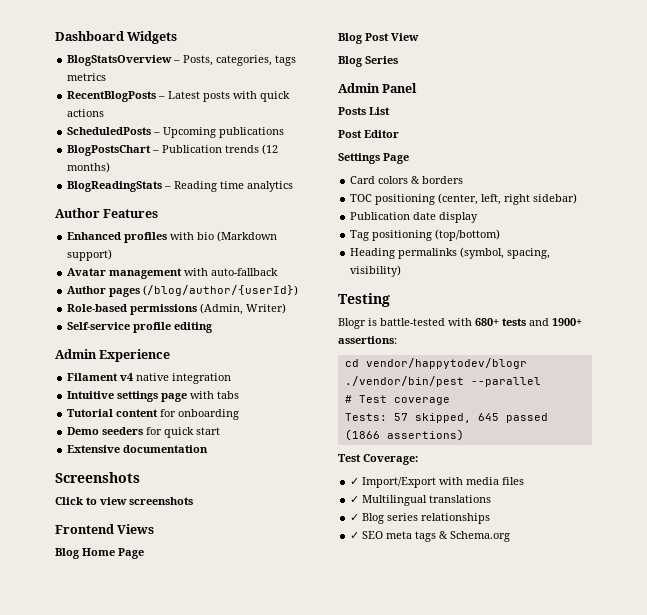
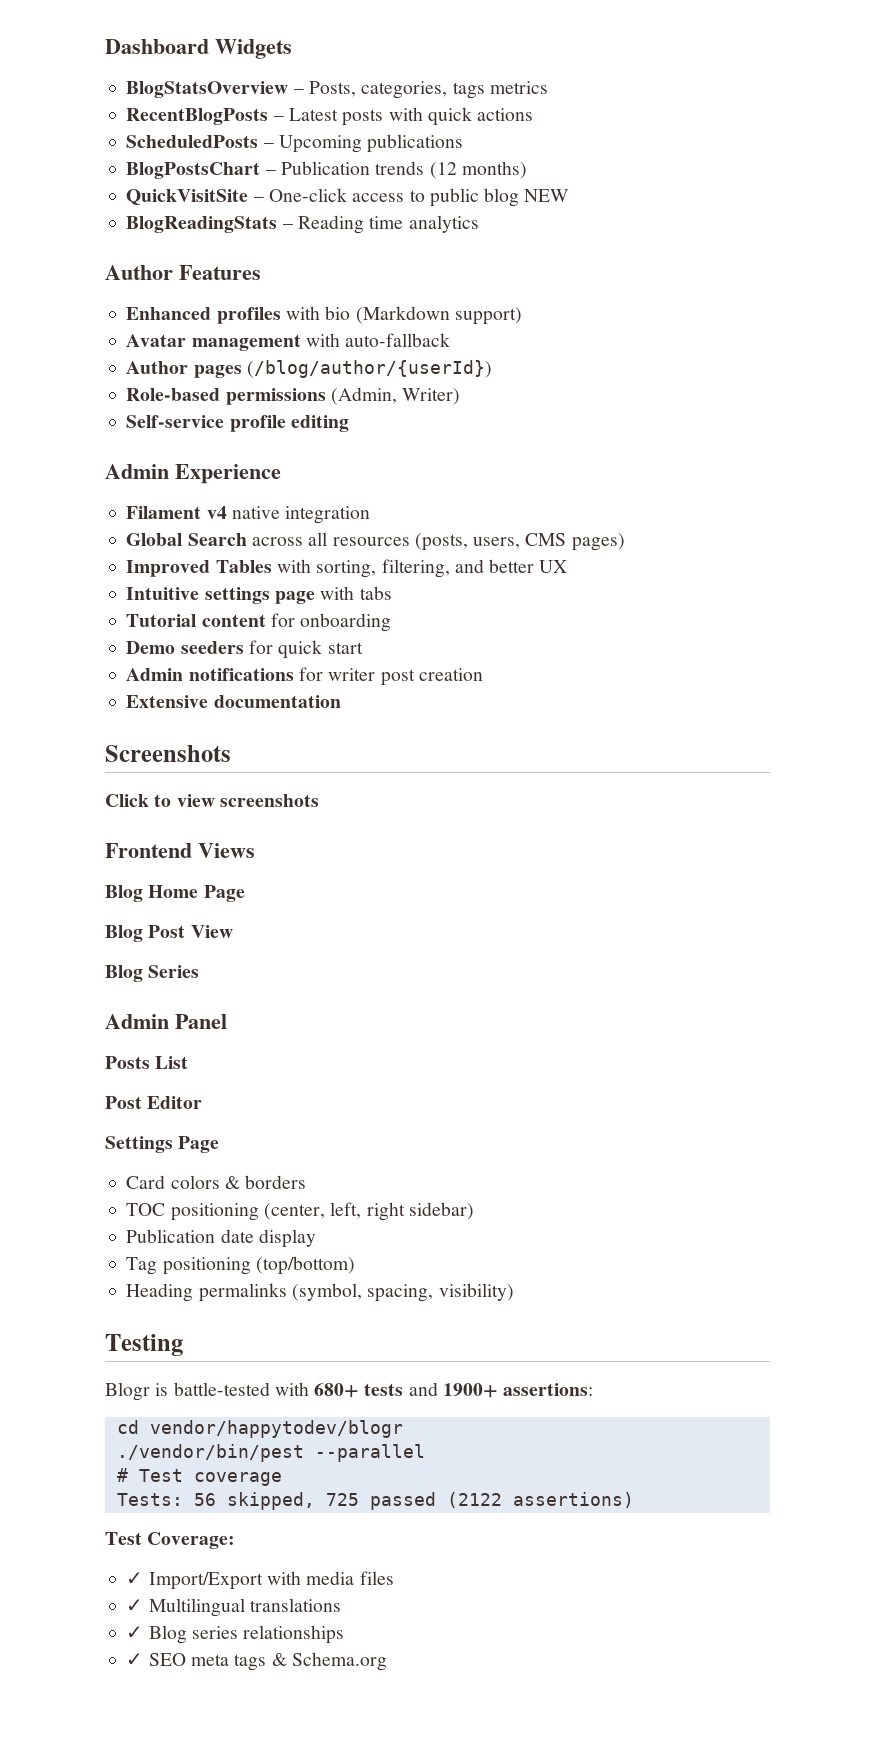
+ QuickVisitSite – One-click access to public blog NEW
+ Global Search across all resources (posts, users, CMS pages)
+ Improved Tables with sorting, filtering, and better UX
+ Admin notifications for writer post creation
- Tests: 57 skipped, 645 passed (1866 assertions)
+ Tests: 56 skipped, 725 passed (2122 assertions)

